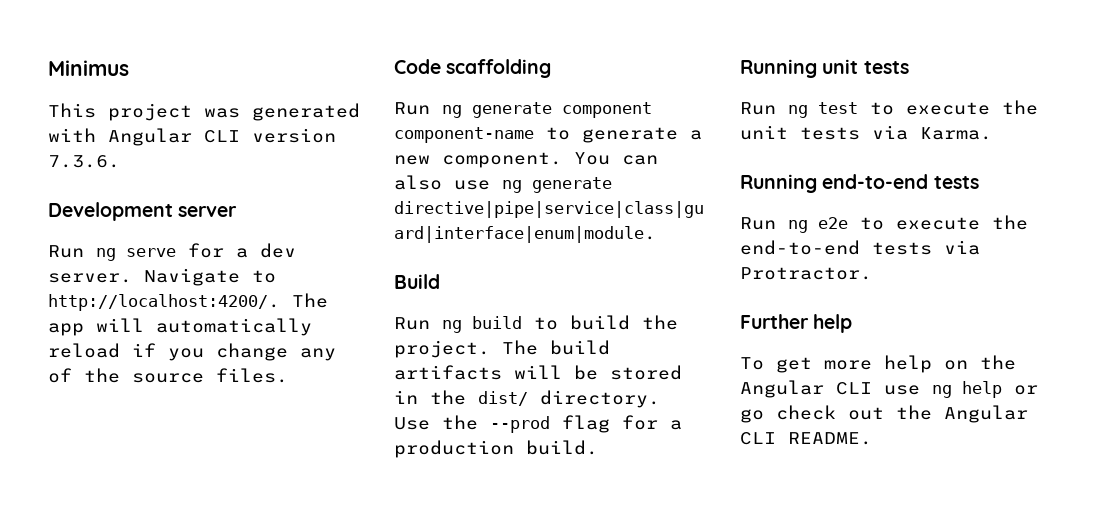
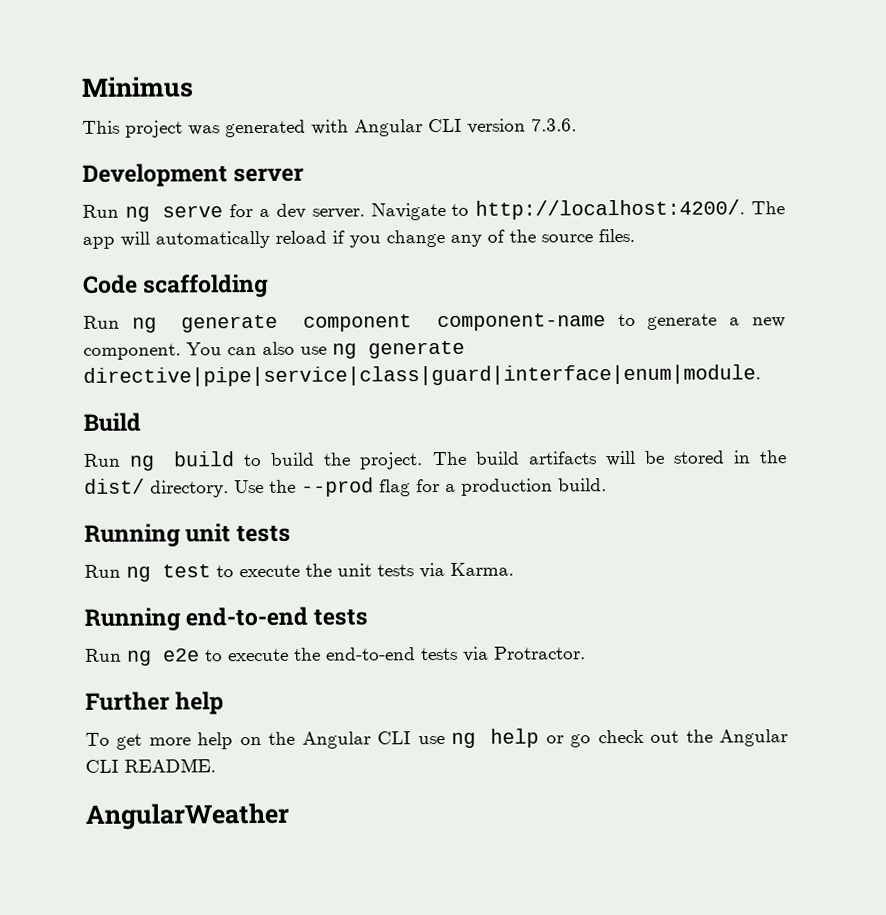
+ AngularWeather

